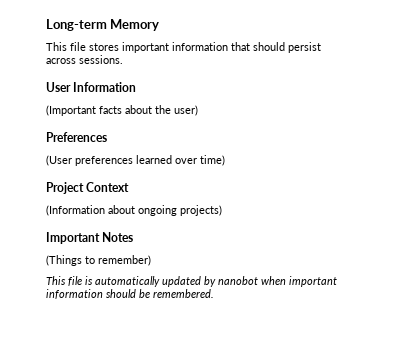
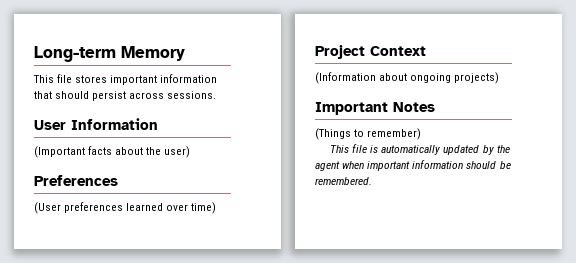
- This file is automatically updated by nanobot when important information should be remembered.
+ This file is automatically updated by the agent when important information should be remembered.

